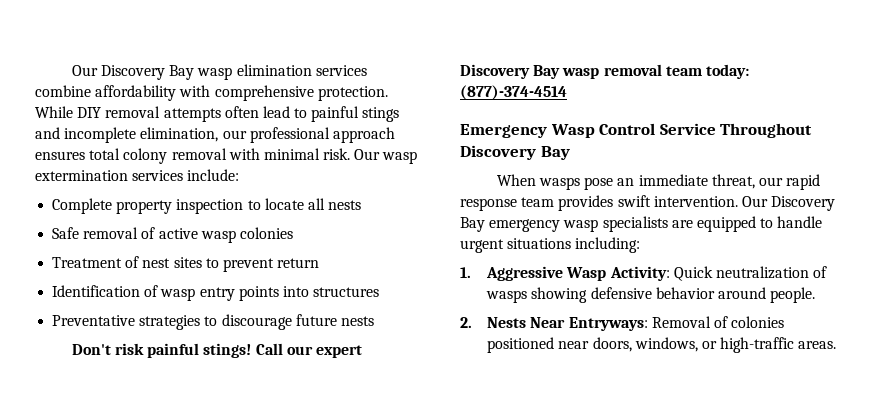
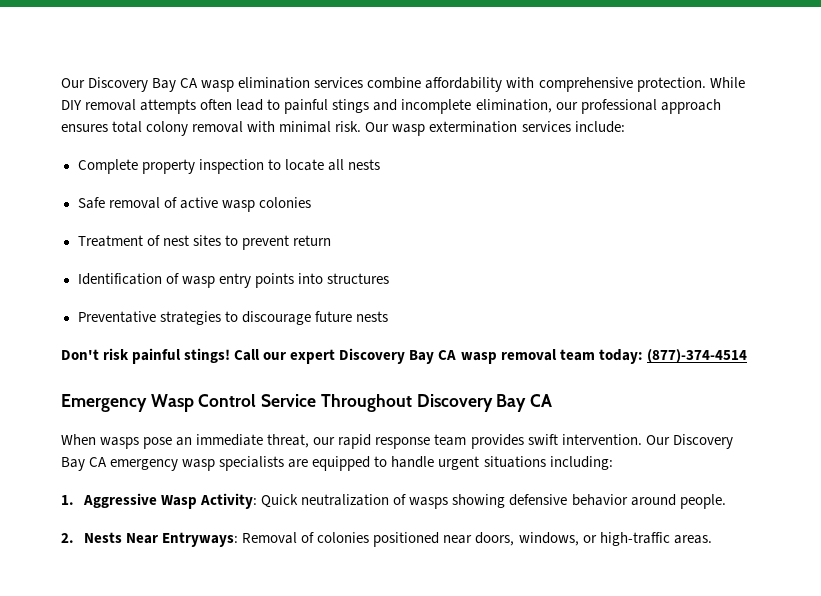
- Our Discovery Bay wasp elimination services combine affordability with comprehensive protection.
+ Our Discovery Bay CA wasp elimination services combine affordability with comprehensive protection.
- Call our expert Discovery Bay wasp removal team today: (877)-374-4514
+ Call our expert Discovery Bay CA wasp removal team today: (877)-374-4514
- Emergency Wasp Control Service Throughout Discovery Bay
+ Emergency Wasp Control Service Throughout Discovery Bay CA
- Our Discovery Bay emergency wasp specialists are equipped to handle urgent situations including:
+ Our Discovery Bay CA emergency wasp specialists are equipped to handle urgent situations including:

